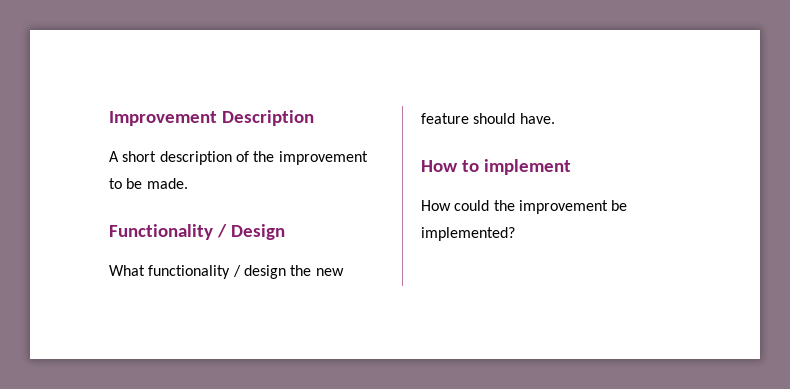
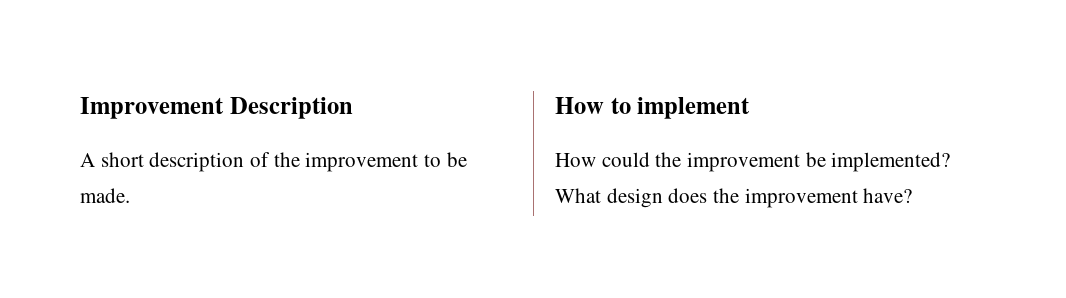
- Functionality / Design
- What functionality / design the new feature should have.
+ What design does the improvement have?

